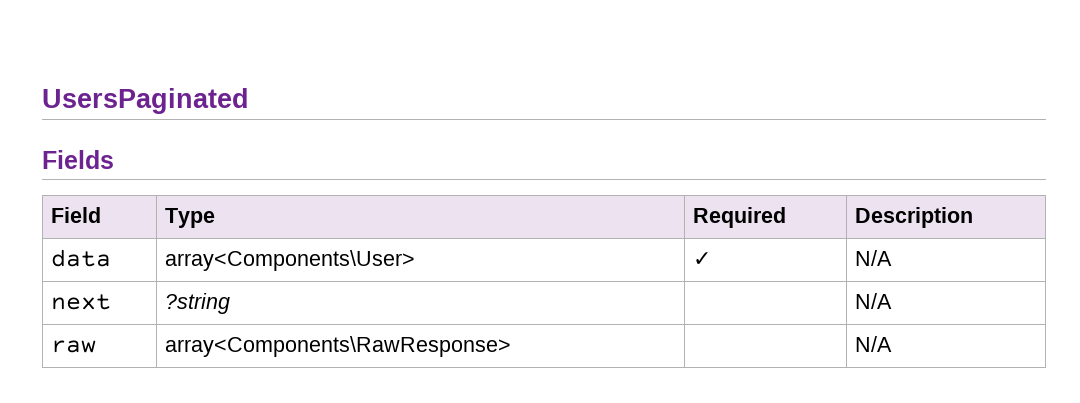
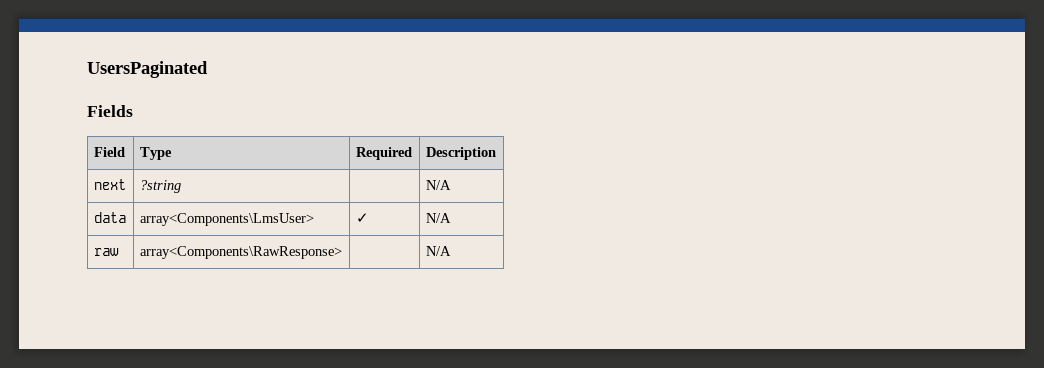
- data | array<Components\User> | ✓ | N/A
+ data | array<Components\LmsUser> | ✓ | N/A

